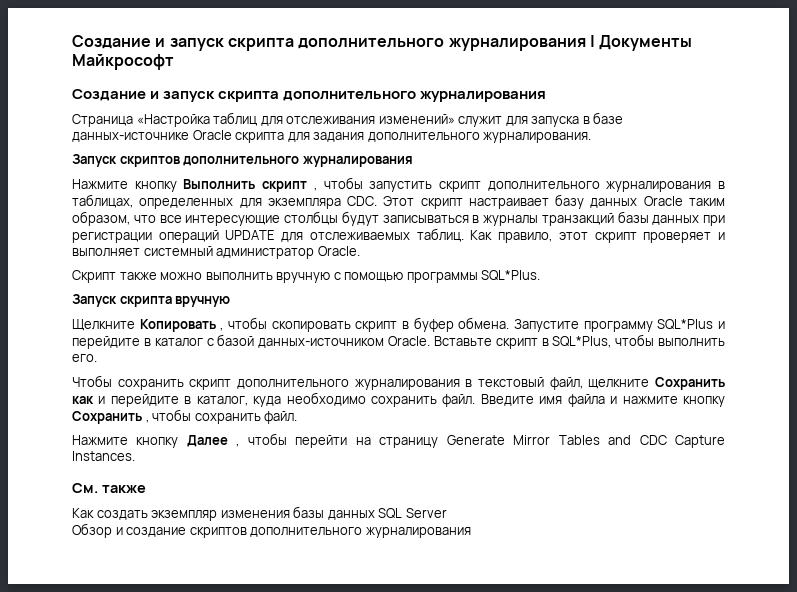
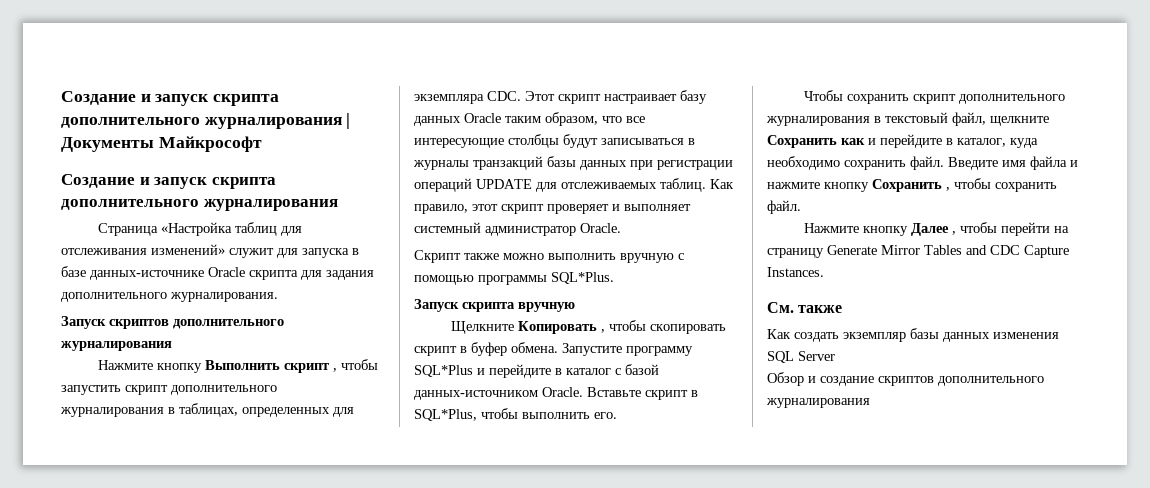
- Как создать экземпляр изменения базы данных SQL Server
+ Как создать экземпляр базы данных изменения SQL Server

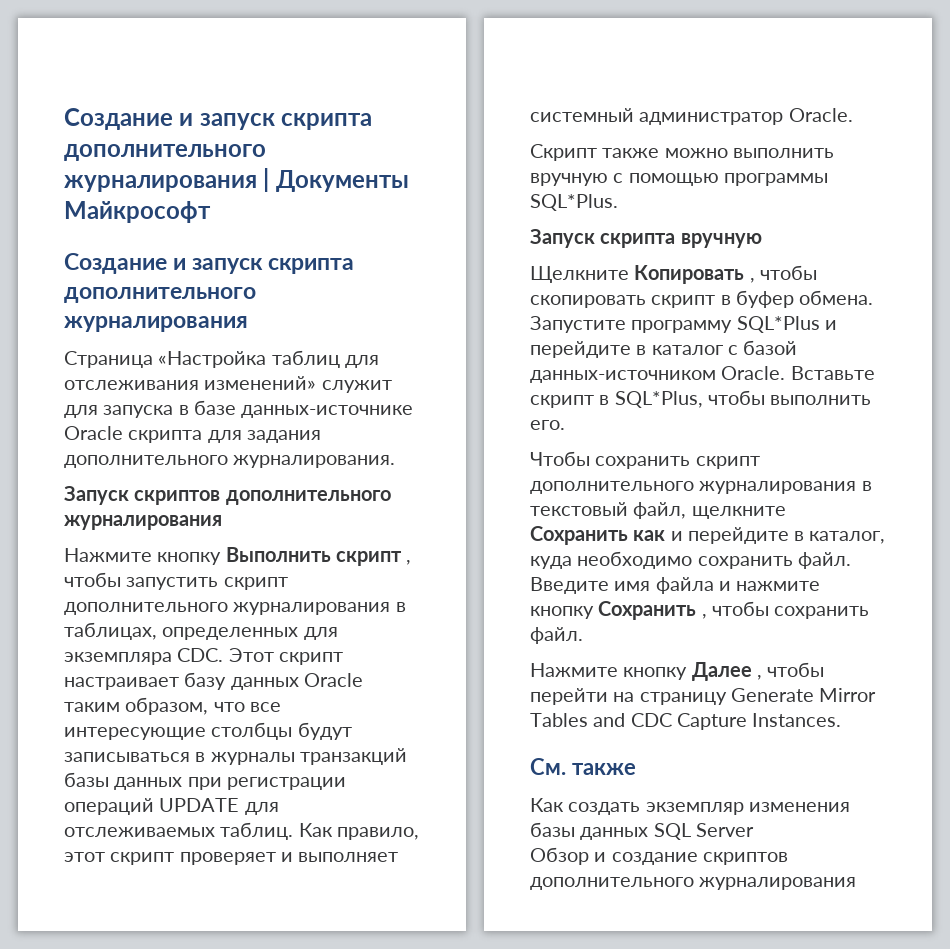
- Как создать экземпляр базы данных изменения SQL Server
+ Как создать экземпляр изменения базы данных SQL Server

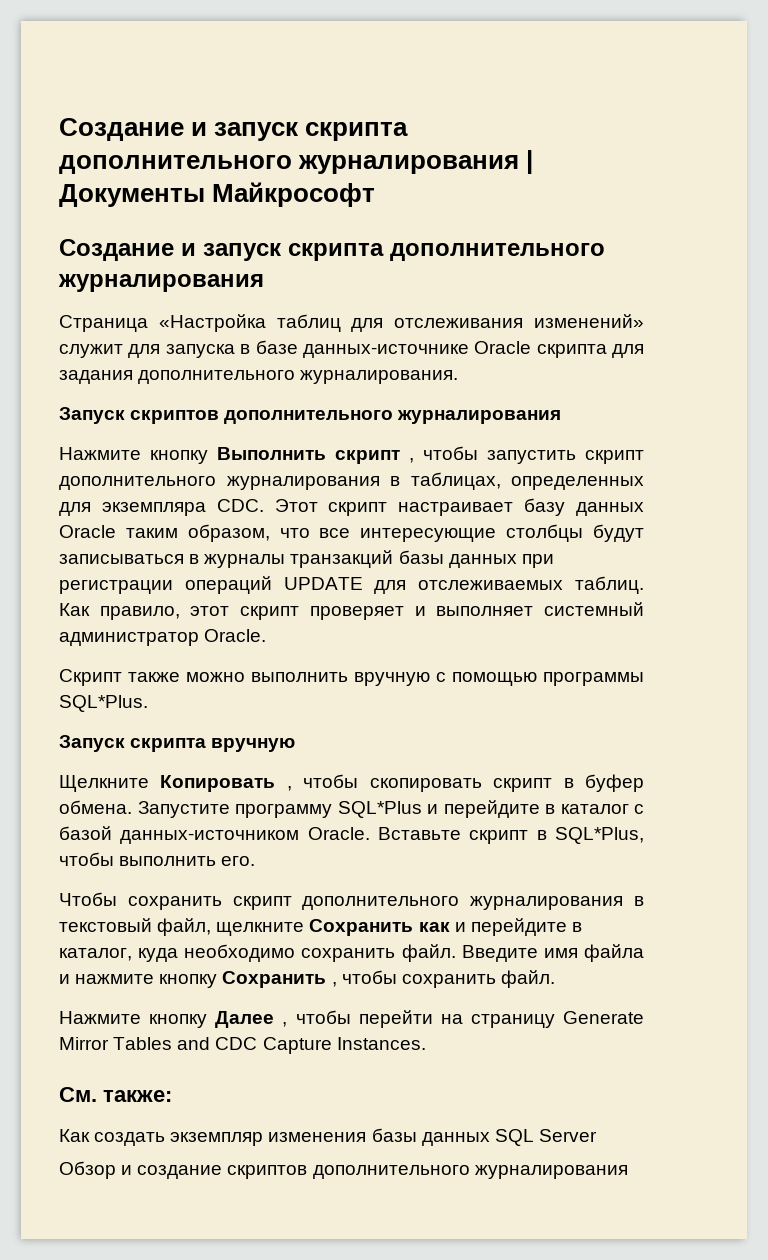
- См. также
+ См. также:

